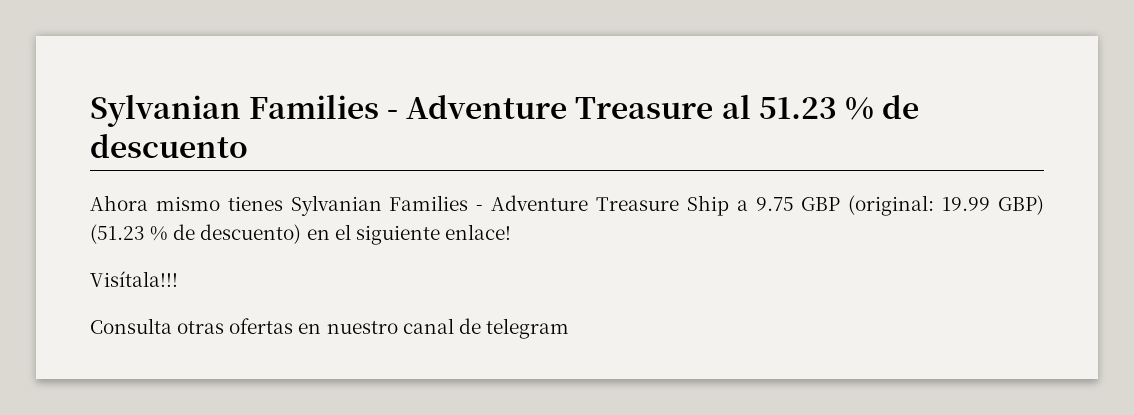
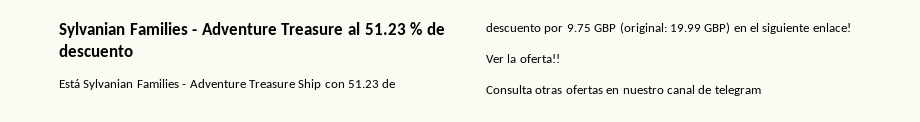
- Ahora mismo tienes Sylvanian Families - Adventure Treasure Ship a 9.75 GBP (original: 19.99 GBP) (51.23 % de descuento) en el siguiente enlace!
+ Está Sylvanian Families - Adventure Treasure Ship con 51.23 de descuento por 9.75 GBP (original: 19.99 GBP) en el siguiente enlace!
- Visítala!!!
+ Ver la oferta!!

